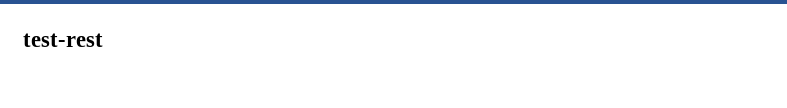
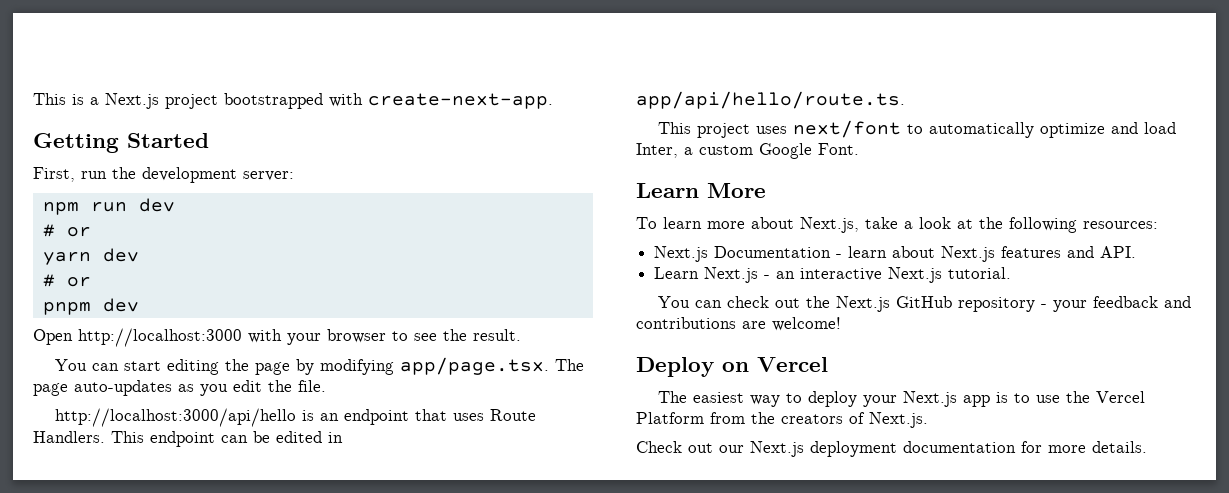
- test-rest
+ This is a Next.js project bootstrapped with create-next-app.
+ Getting Started
+ First, run the development server:
+ npm run dev
+ # or
+ yarn dev
+ # or
+ pnpm dev
+ Open http://localhost:3000 with your browser to see the result.
+ You can start editing the page by modifying app/page.tsx. The page auto-updates as you edit the file.
+ http://localhost:3000/api/hello is an endpoint that uses Route Handlers. This endpoint can be edited in app/api/hello/route.ts.
+ This project uses next/font to automatically optimize and load Inter, a custom Google Font.
+ Learn More
+ To learn more about Next.js, take a look at the following resources:
+ Next.js Documentation - learn about Next.js features and API.
+ Learn Next.js - an interactive Next.js tutorial.
+ You can check out the Next.js GitHub repository - your feedback and contributions are welcome!
+ Deploy on Vercel
+ The easiest way to deploy your Next.js app is to use the Vercel Platform from the creators of Next.js.
+ Check out our Next.js deployment documentation for more details.

